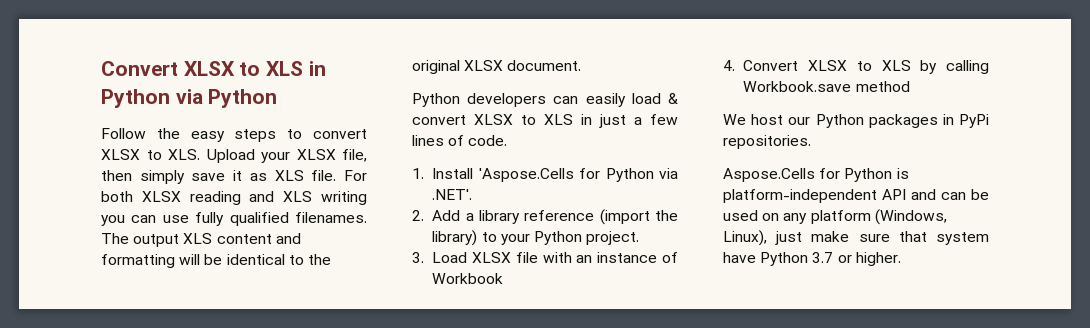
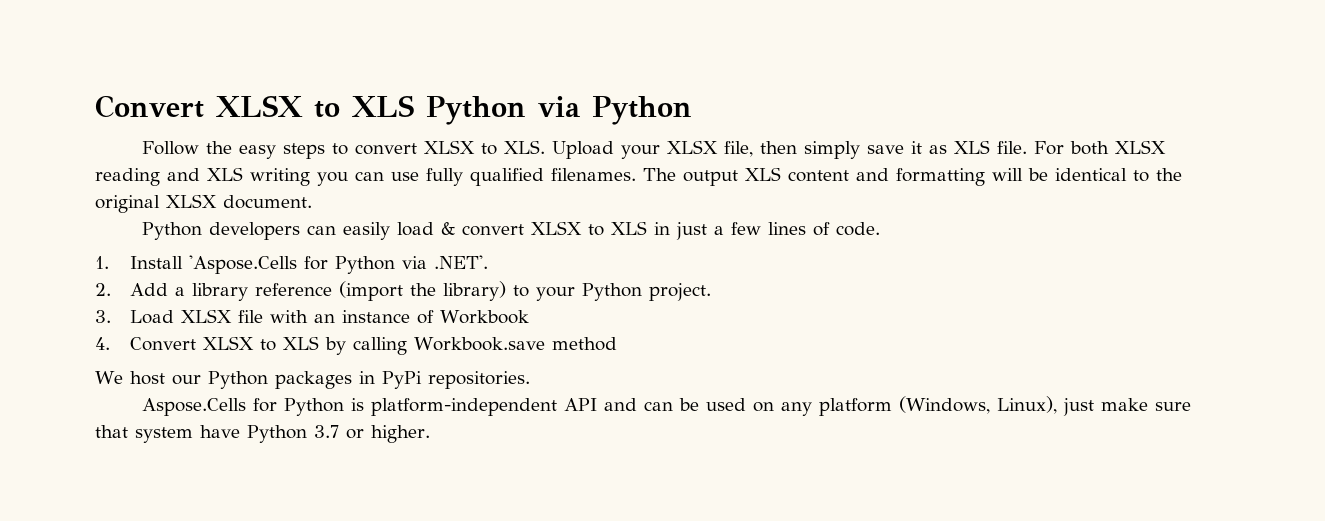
- Convert XLSX to XLS in Python via Python
+ Convert XLSX to XLS Python via Python

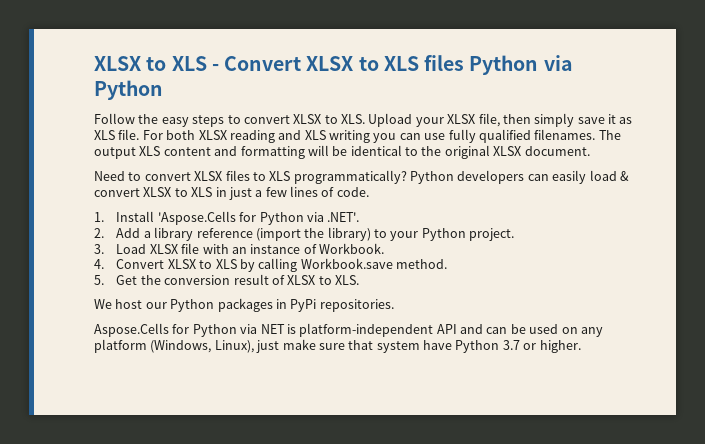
- Convert XLSX to XLS Python via Python
+ XLSX to XLS - Convert XLSX to XLS files Python via Python
+ Need to convert XLSX files to XLS programmatically?
- 3. Load XLSX file with an instance of Workbook
+ 3. Load XLSX file with an instance of Workbook.
- 4. Convert XLSX to XLS by calling Workbook.save method
+ 4. Convert XLSX to XLS by calling Workbook.save method.
+ 5. Get the conversion result of XLSX to XLS.
- Aspose.Cells for Python is platform-independent API and can be used on any platform (Windows, Linux), just make sure that system have Python 3.7 or higher.
+ Aspose.Cells for Python via NET is platform-independent API and can be used on any platform (Windows, Linux), just make sure that system have Python 3.7 or higher.

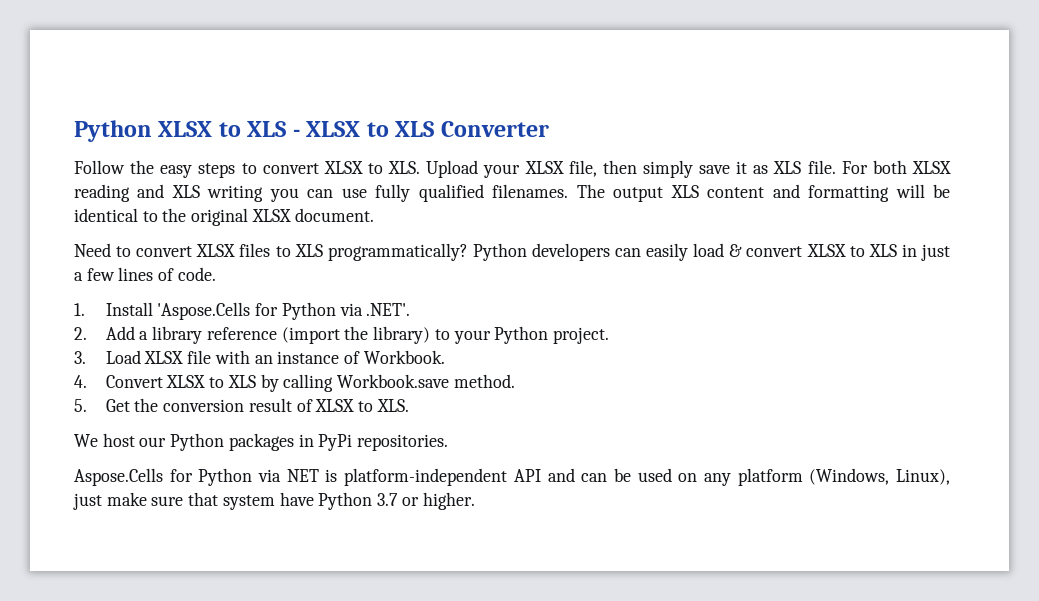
- XLSX to XLS - Convert XLSX to XLS files Python via Python
+ Python XLSX to XLS - XLSX to XLS Converter

